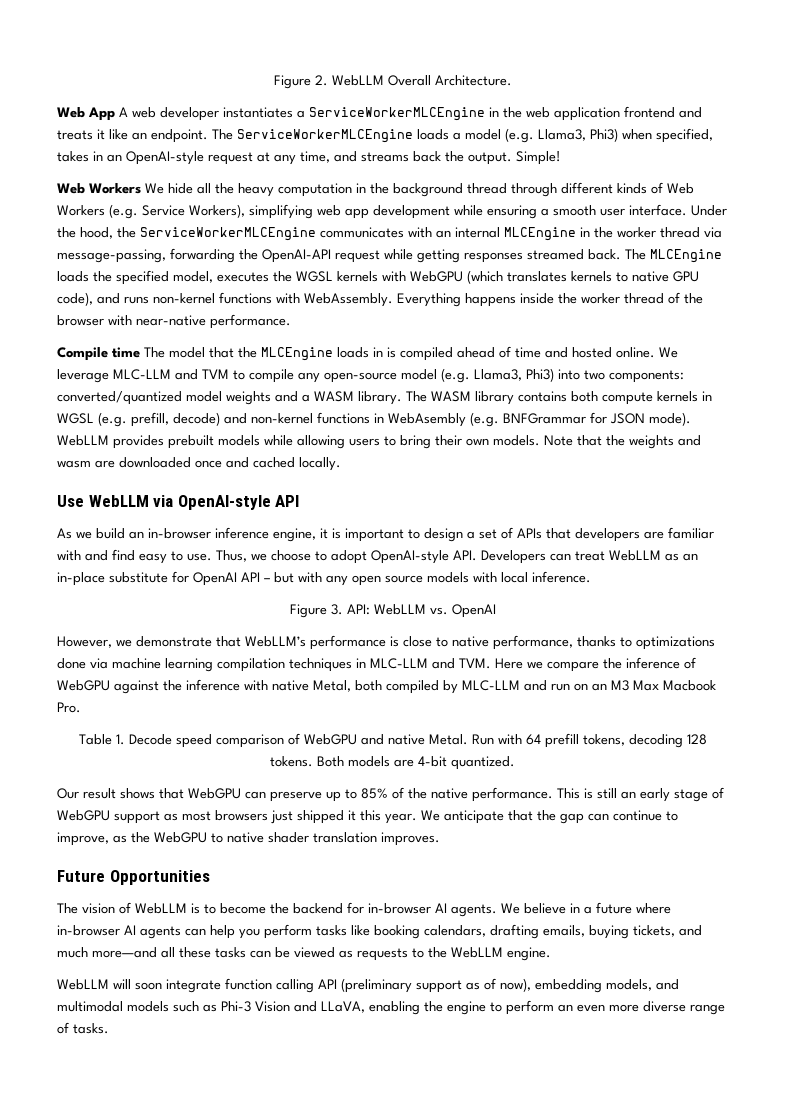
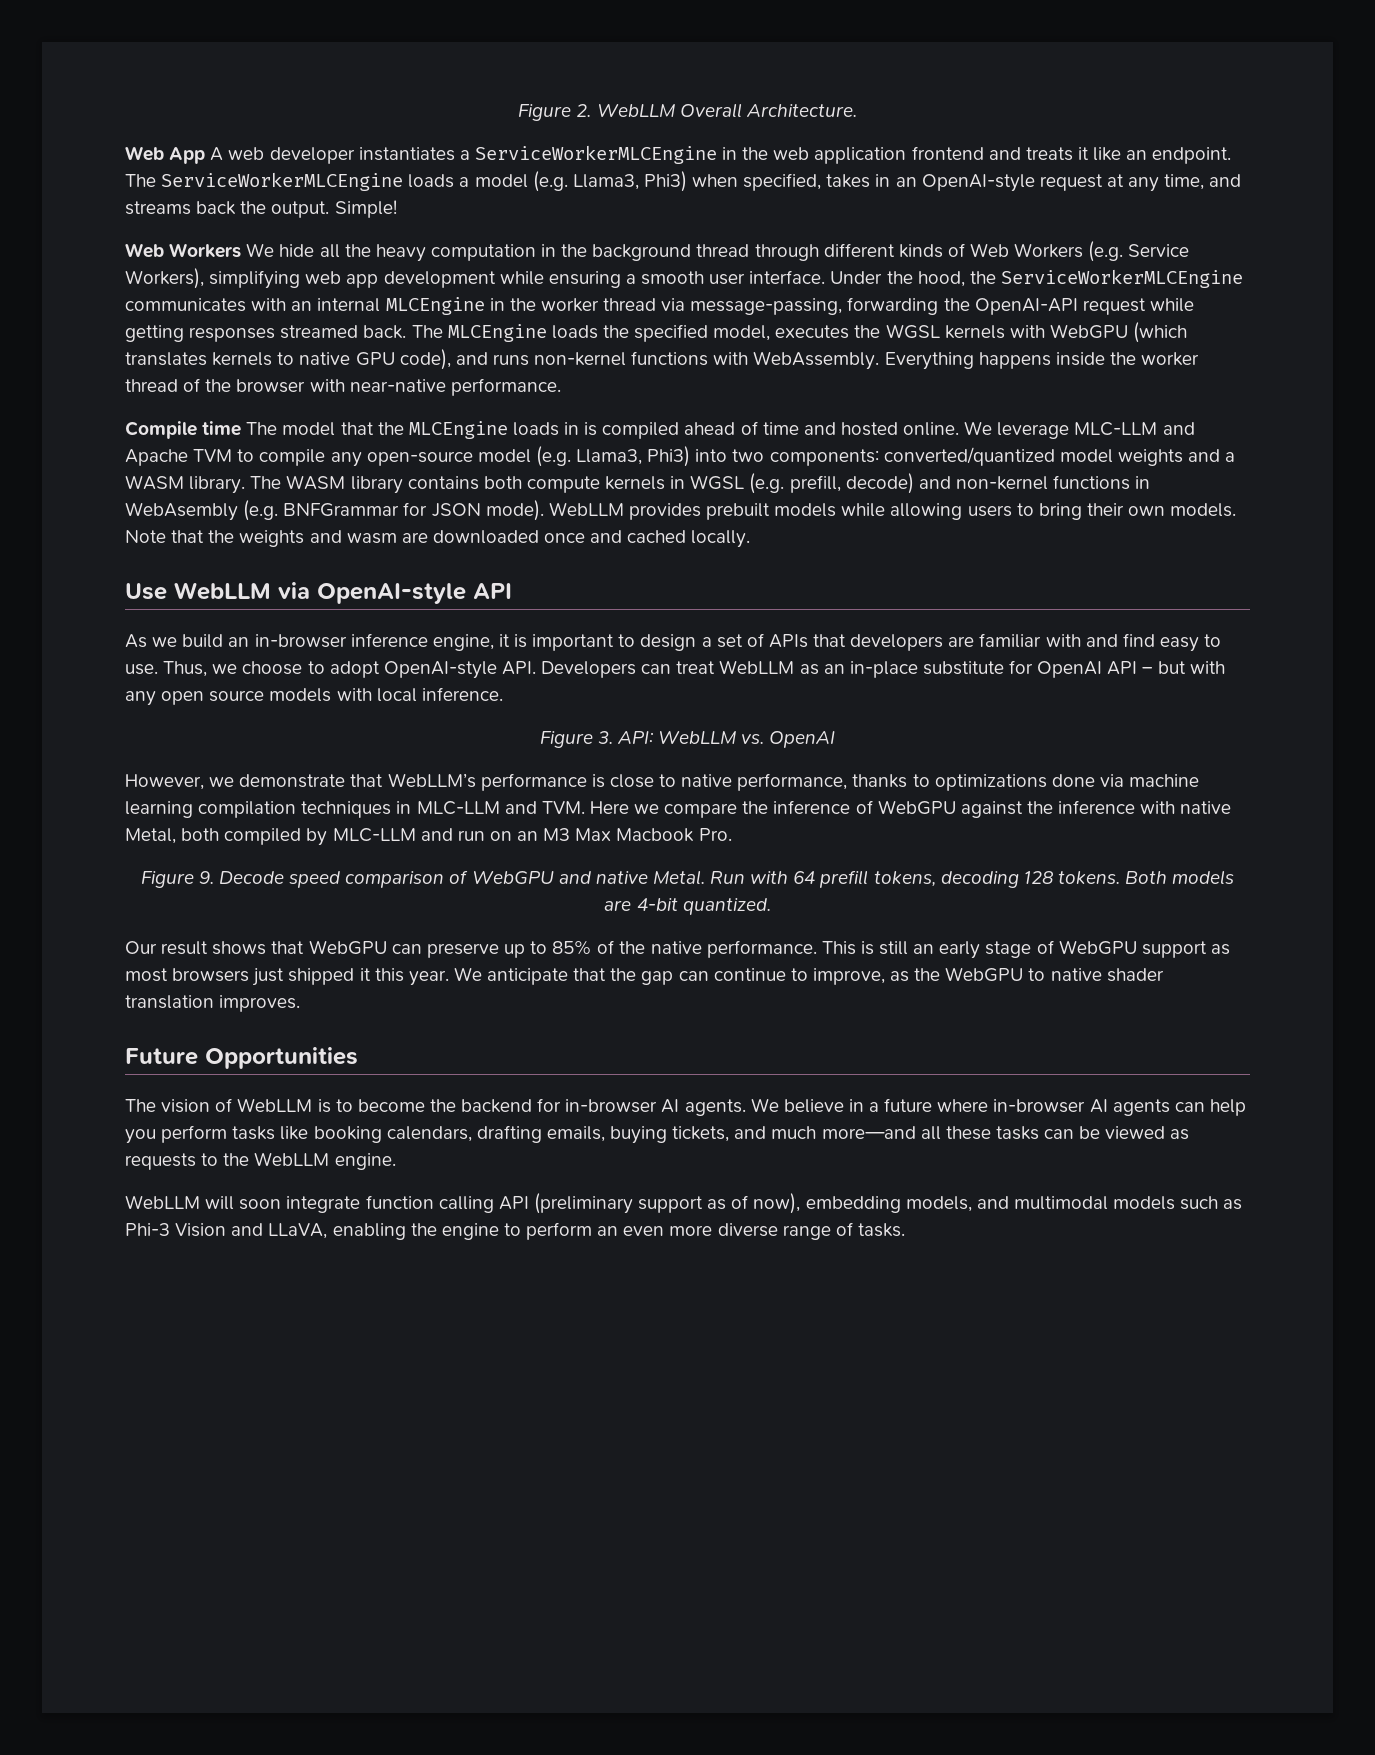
- We leverage MLC-LLM and TVM to compile any open-source model (e.g. Llama3, Phi3) into two components: converted/quantized model weights and a WASM library.
+ We leverage MLC-LLM and Apache TVM to compile any open-source model (e.g. Llama3, Phi3) into two components: converted/quantized model weights and a WASM library.
- Table 1. Decode speed comparison of WebGPU and native Metal.
+ Figure 9. Decode speed comparison of WebGPU and native Metal.

